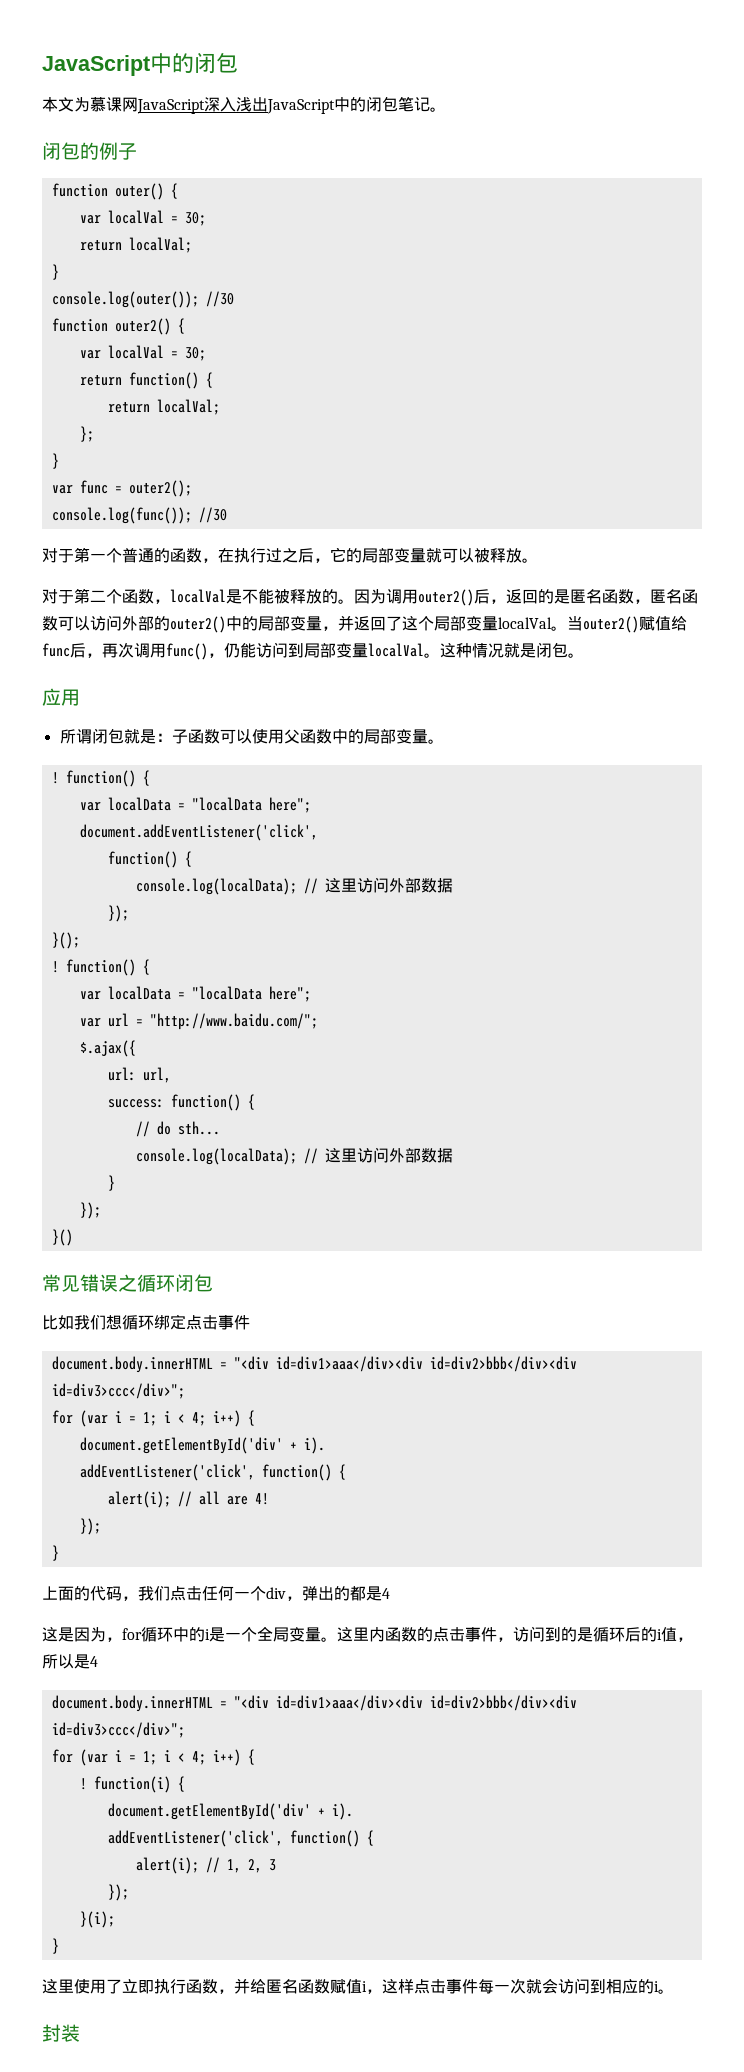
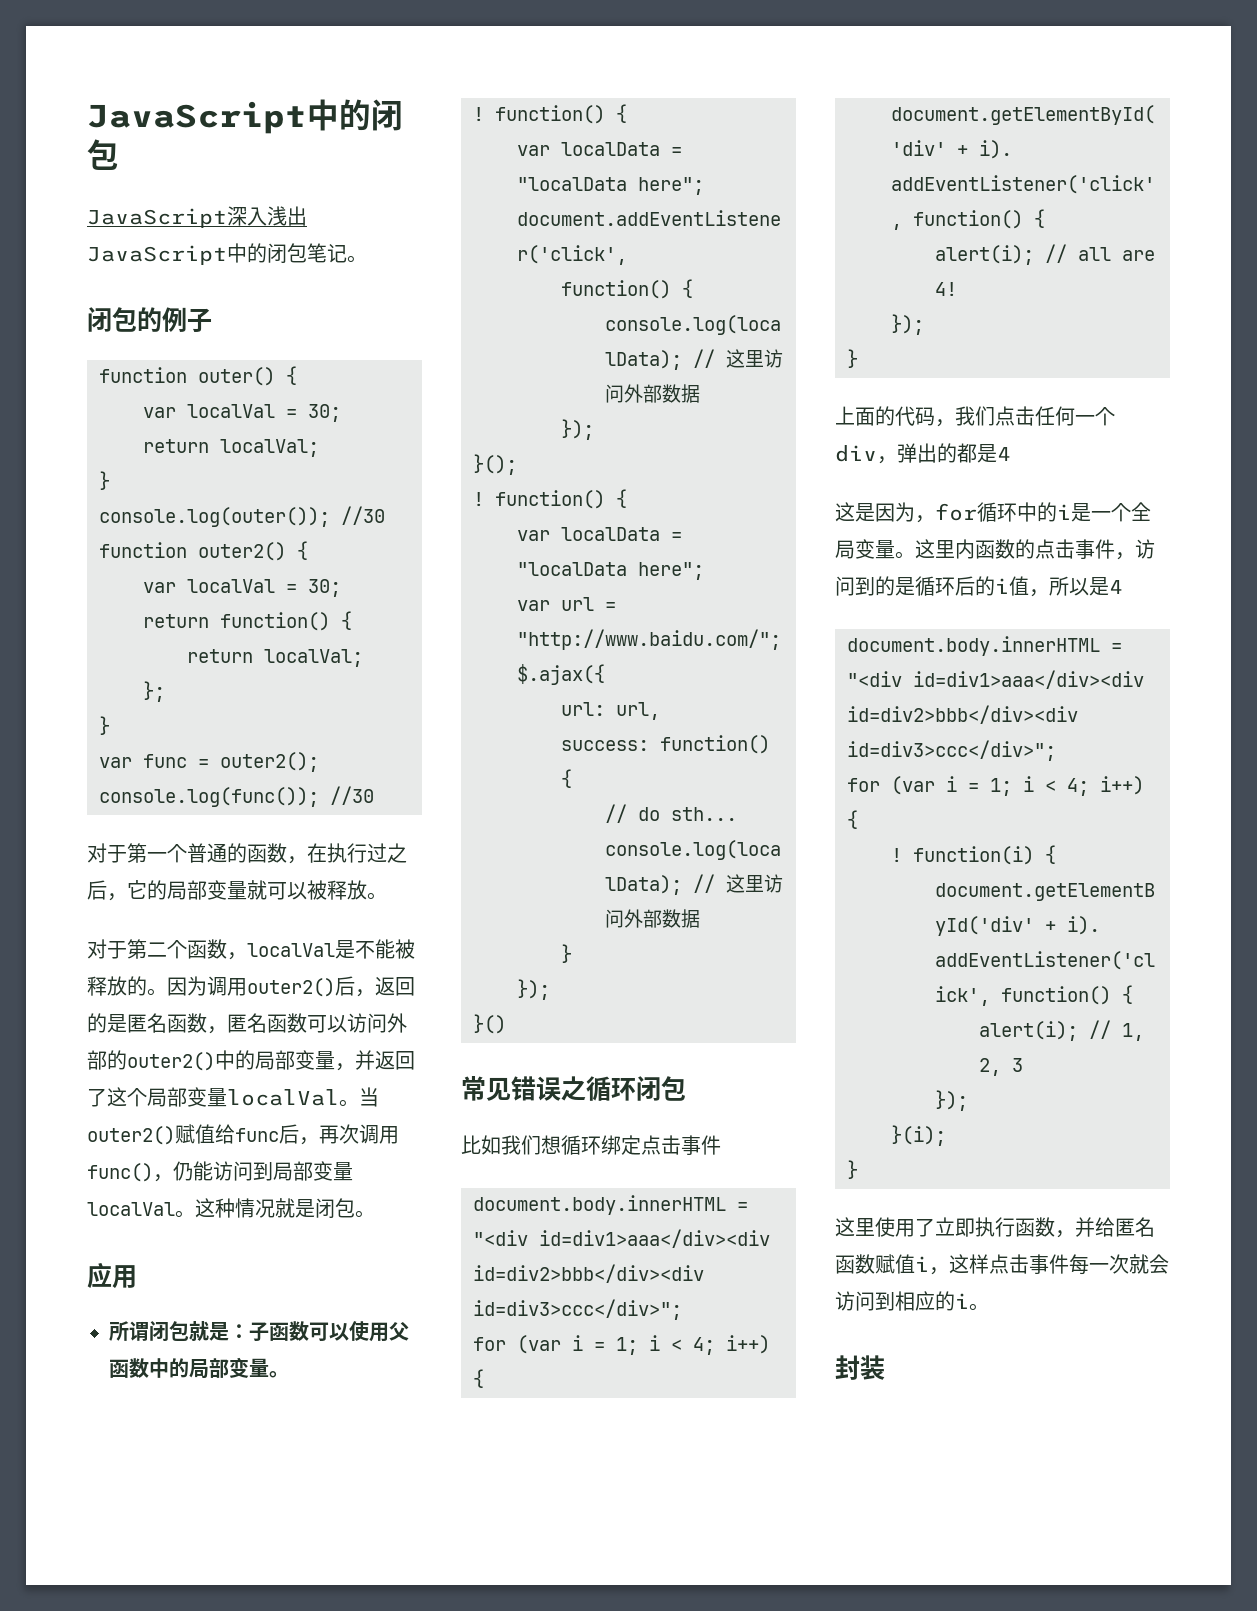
- 本文为慕课网JavaScript深入浅出JavaScript中的闭包笔记。
+ JavaScript深入浅出JavaScript中的闭包笔记。

